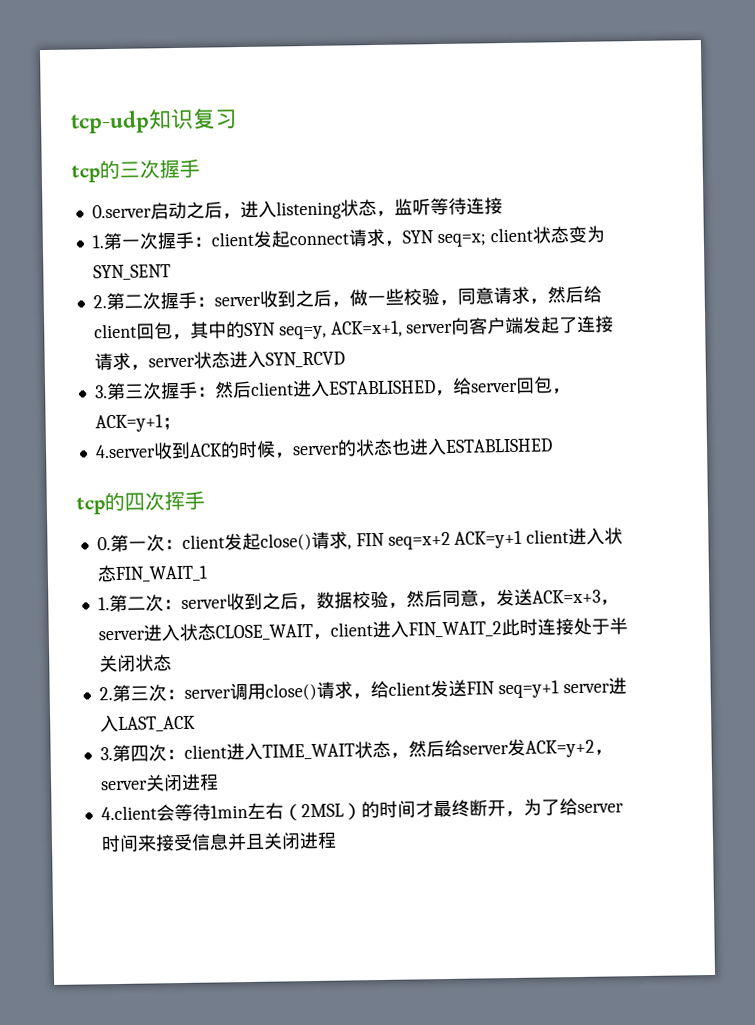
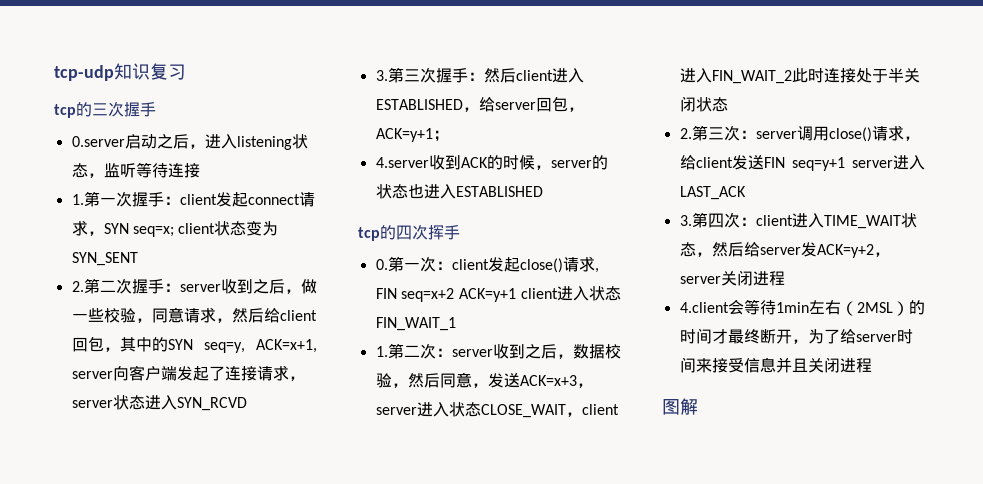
+ 图解

